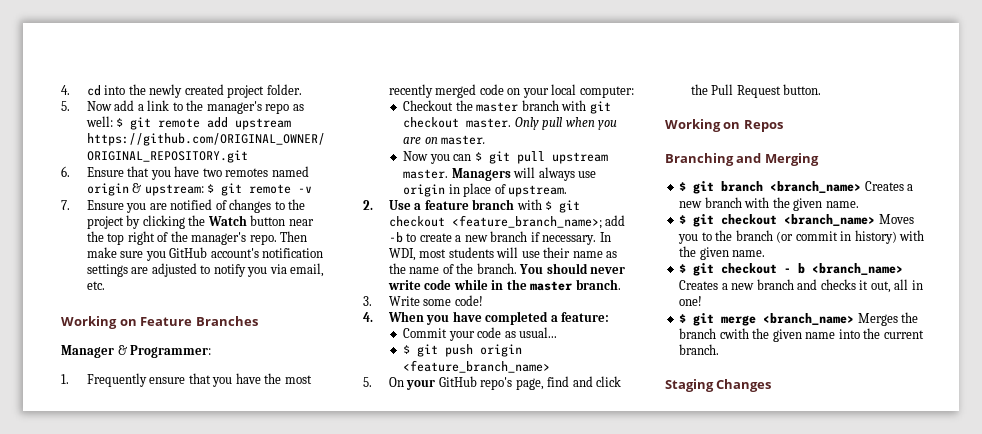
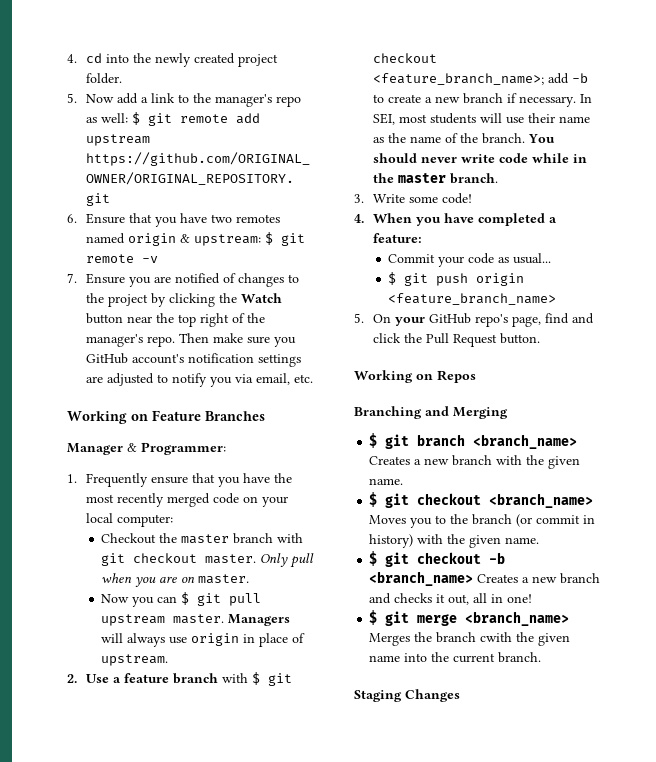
- In WDI, most students will use their name as the name of the branch.
+ In SEI, most students will use their name as the name of the branch.
- $ git checkout - b <branch_name> Creates a new branch and checks it out, all in one!
+ $ git checkout -b <branch_name> Creates a new branch and checks it out, all in one!

